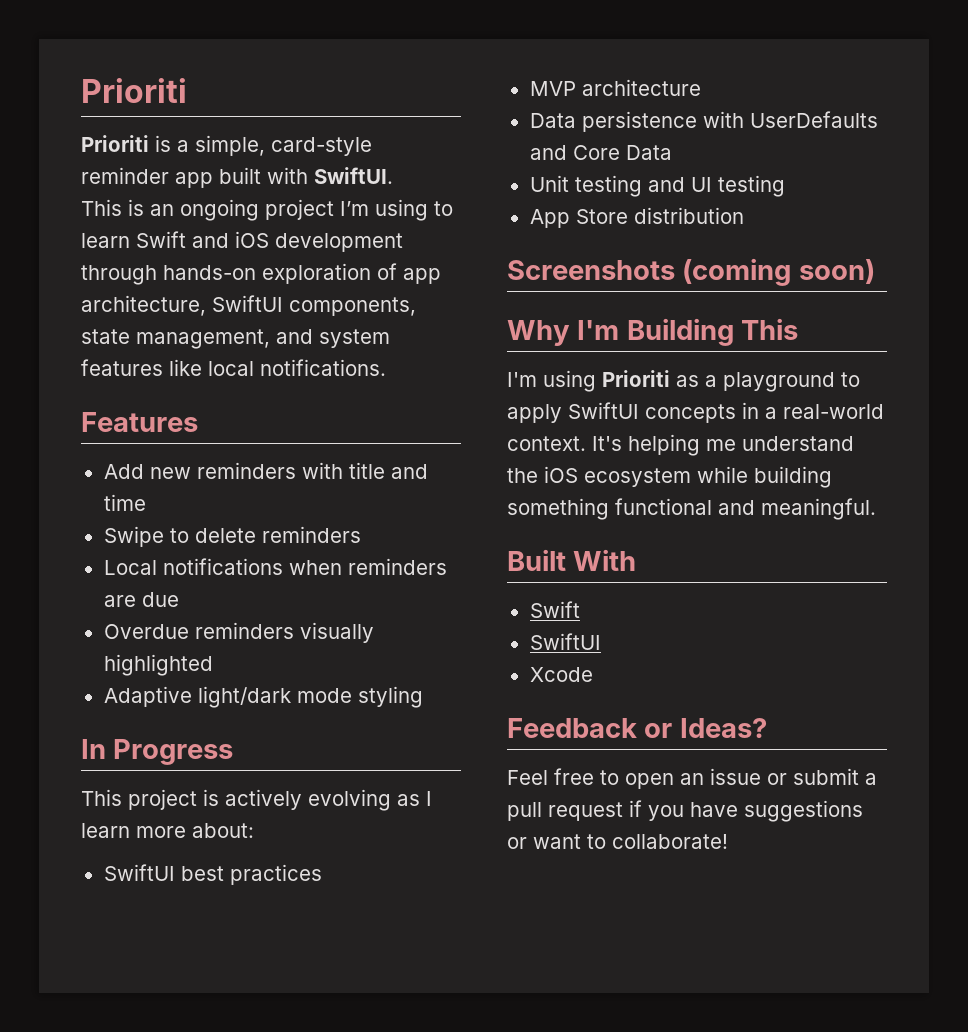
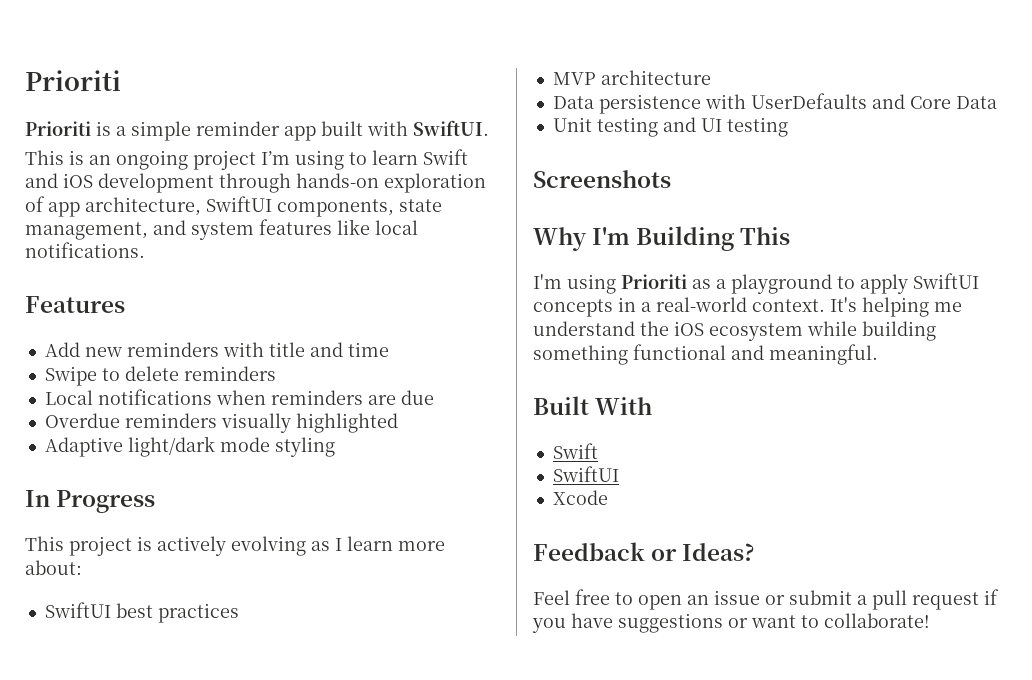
- Prioriti is a simple, card-style reminder app built with SwiftUI.
+ Prioriti is a simple reminder app built with SwiftUI.
- App Store distribution
- Screenshots (coming soon)
+ Screenshots

